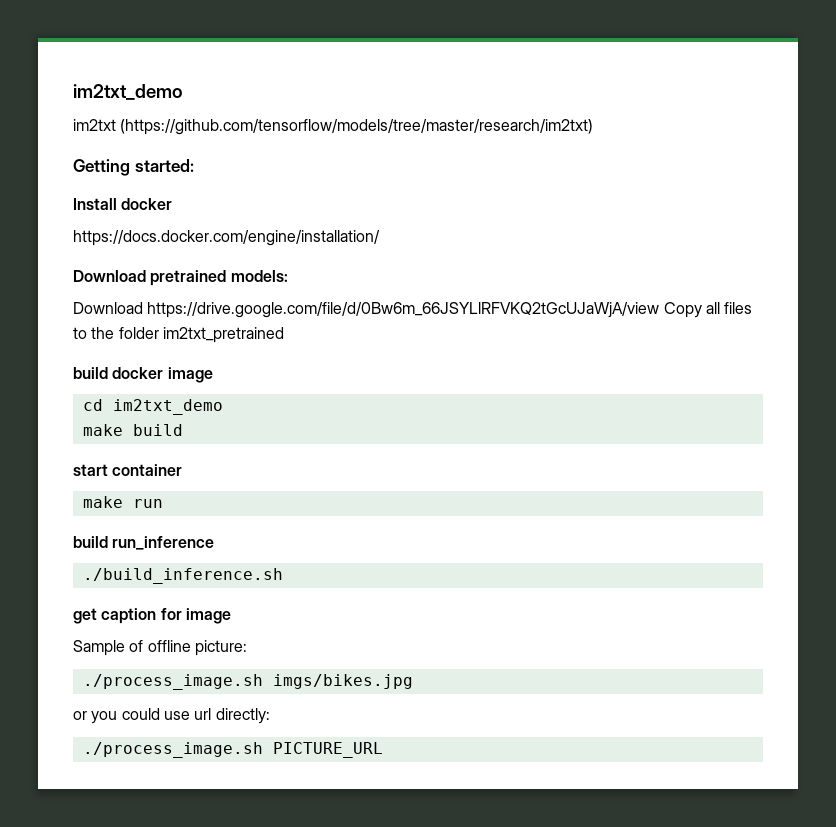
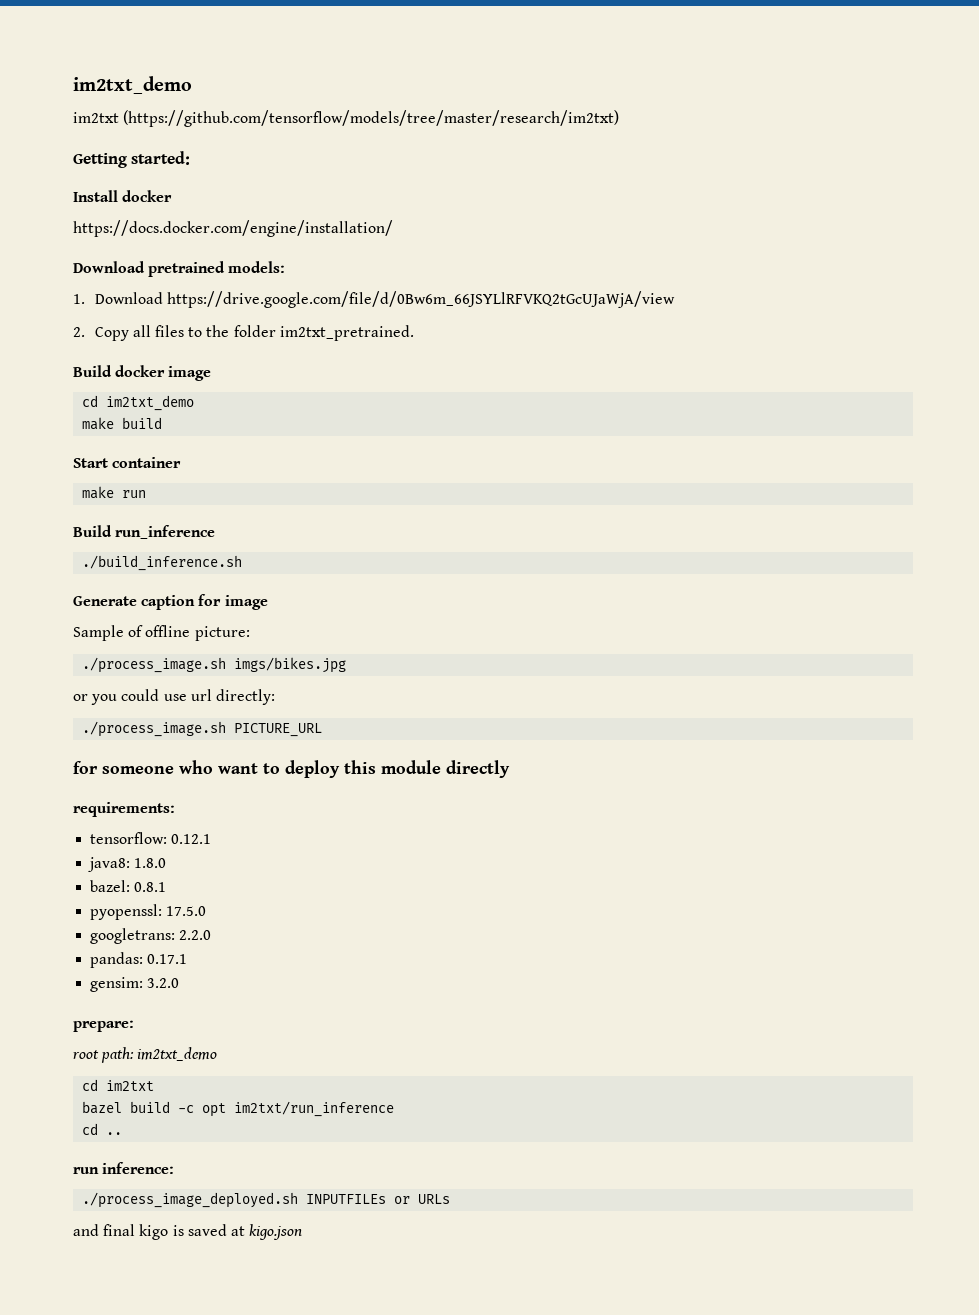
- Download https://drive.google.com/file/d/0Bw6m_66JSYLlRFVKQ2tGcUJaWjA/view Copy all files to the folder im2txt_pretrained
- build docker image
+ 1. Download https://drive.google.com/file/d/0Bw6m_66JSYLlRFVKQ2tGcUJaWjA/view
+ 2. Copy all files to the folder im2txt_pretrained.
+ Build docker image
- start container
+ Start container
- build run_inference
+ Build run_inference
- get caption for image
+ Generate caption for image
+ for someone who want to deploy this module directly
+ requirements:
+ tensorflow: 0.12.1
+ java8: 1.8.0
+ bazel: 0.8.1
+ pyopenssl: 17.5.0
+ googletrans: 2.2.0
+ pandas: 0.17.1
+ gensim: 3.2.0
+ prepare:
+ root path: im2txt_demo
+ cd im2txt
+ bazel build -c opt im2txt/run_inference
+ cd ..
+ run inference:
+ ./process_image_deployed.sh INPUTFILEs or URLs
+ and final kigo is saved at kigo.json

